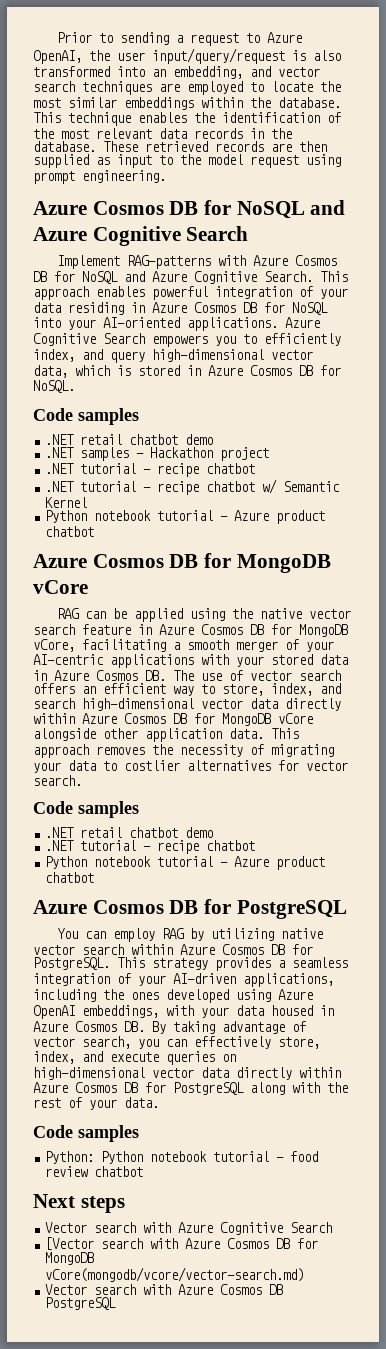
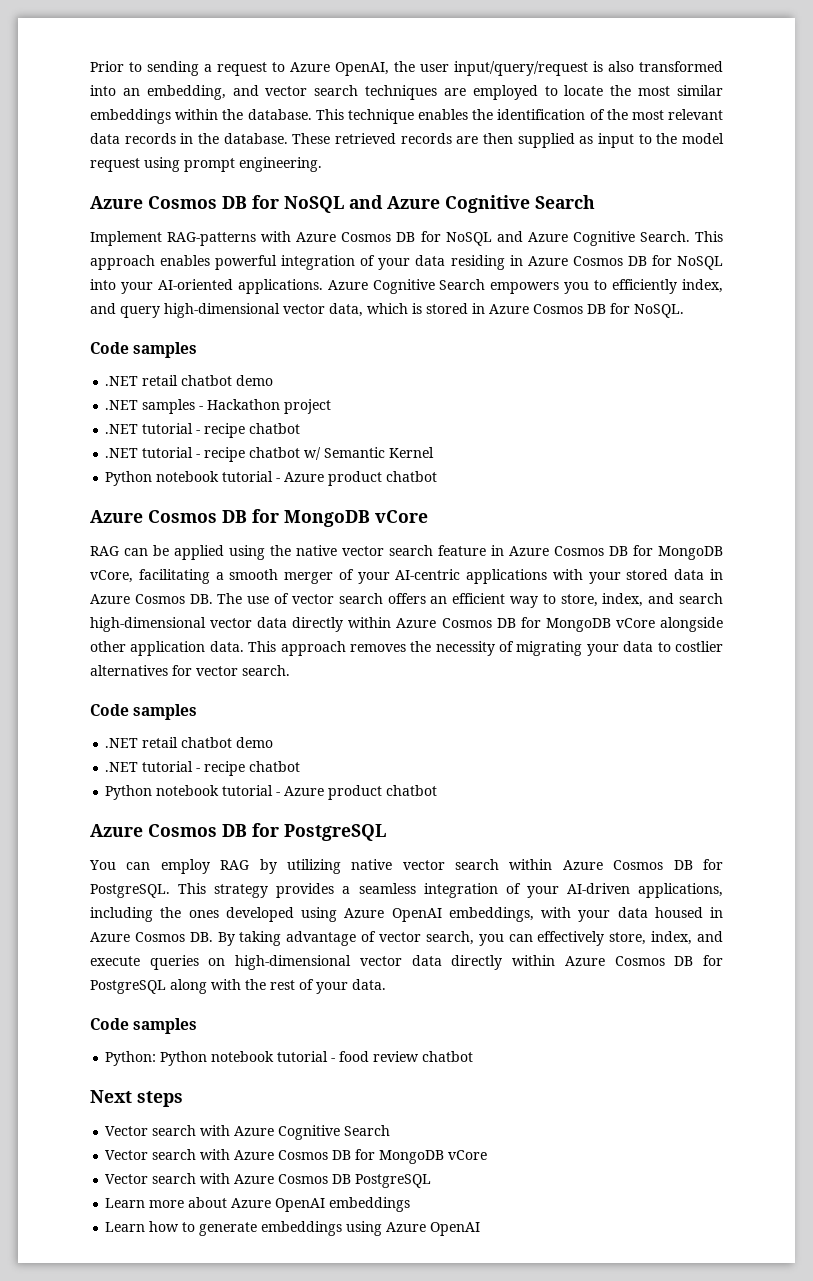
- [Vector search with Azure Cosmos DB for MongoDB vCore(mongodb/vcore/vector-search.md)
+ Vector search with Azure Cosmos DB for MongoDB vCore
+ Learn more about Azure OpenAI embeddings
+ Learn how to generate embeddings using Azure OpenAI

